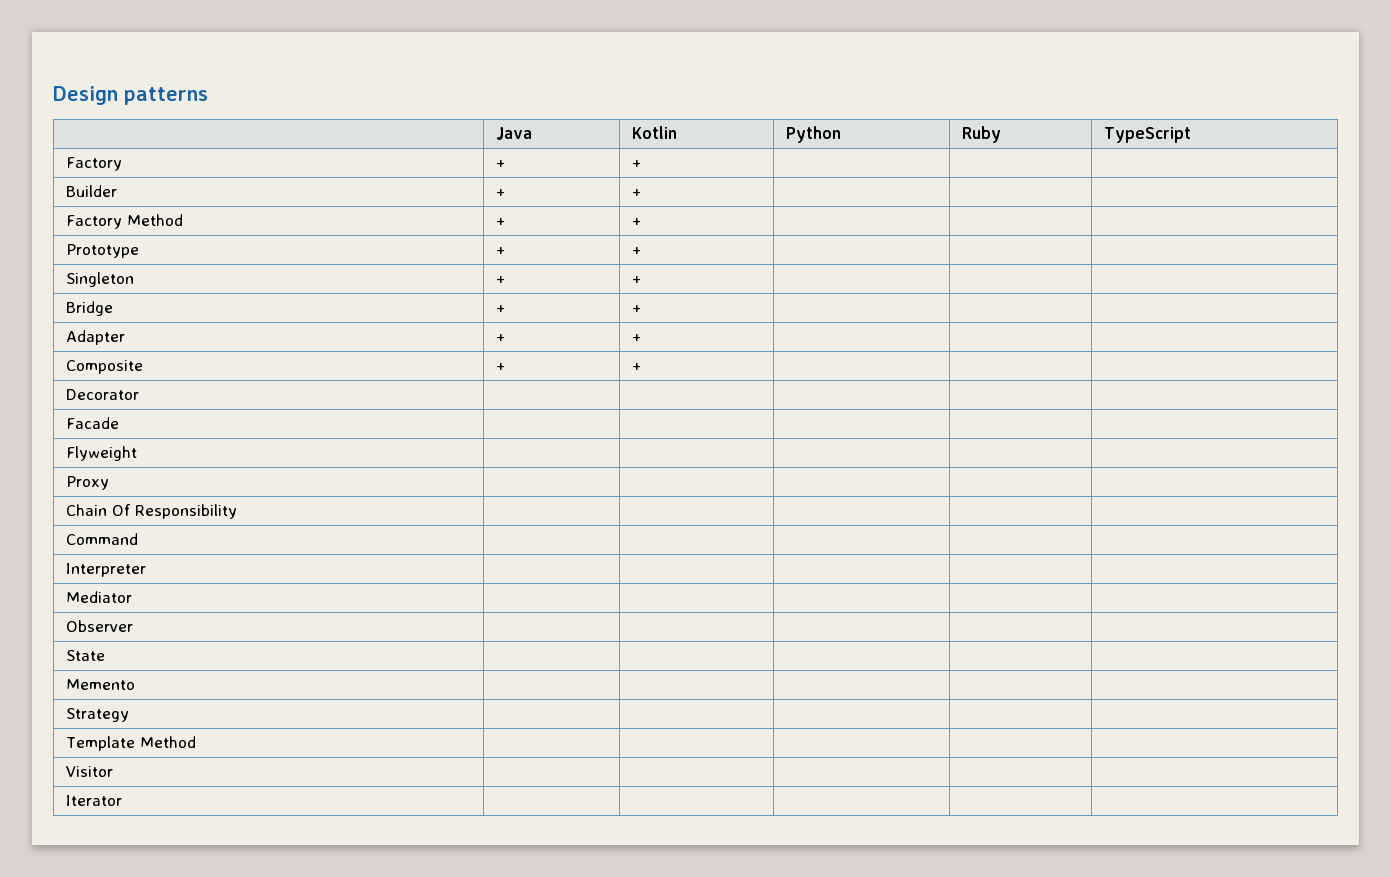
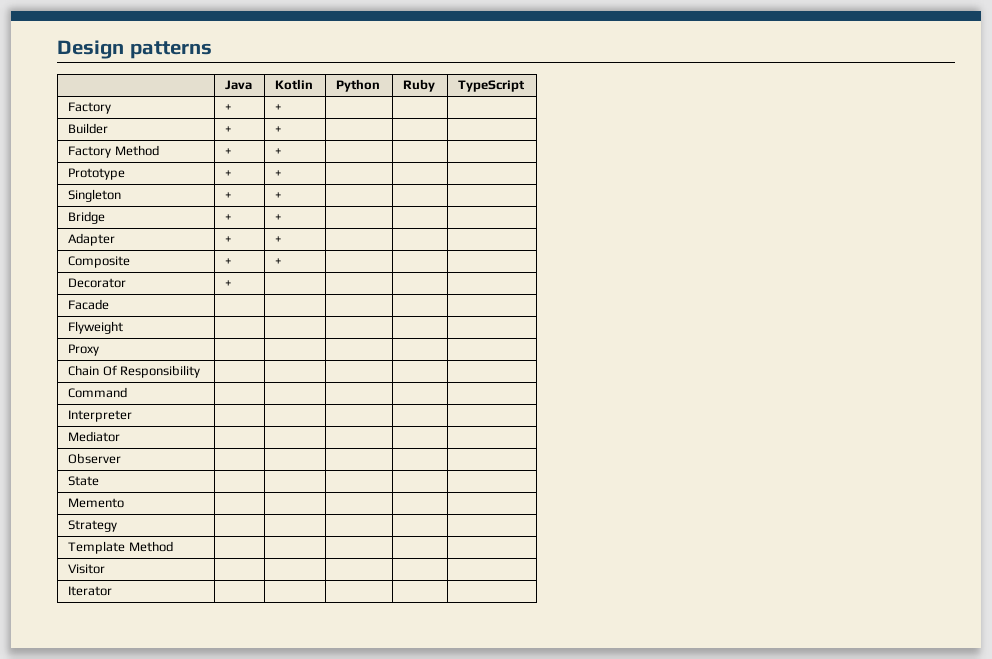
- Decorator | | | | |
+ Decorator | + | | | |

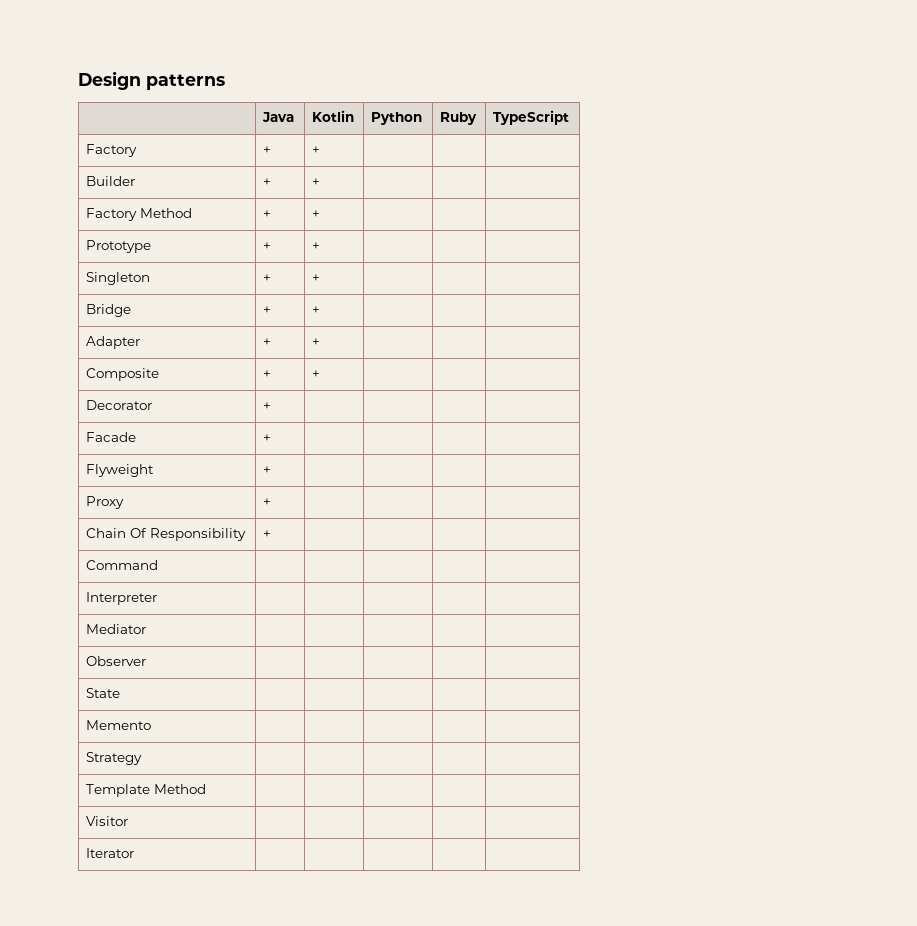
- Facade | | | | |
+ Facade | + | | | |
- Flyweight | | | | |
+ Flyweight | + | | | |
- Proxy | | | | |
+ Proxy | + | | | |
- Chain Of Responsibility | | | | |
+ Chain Of Responsibility | + | | | |

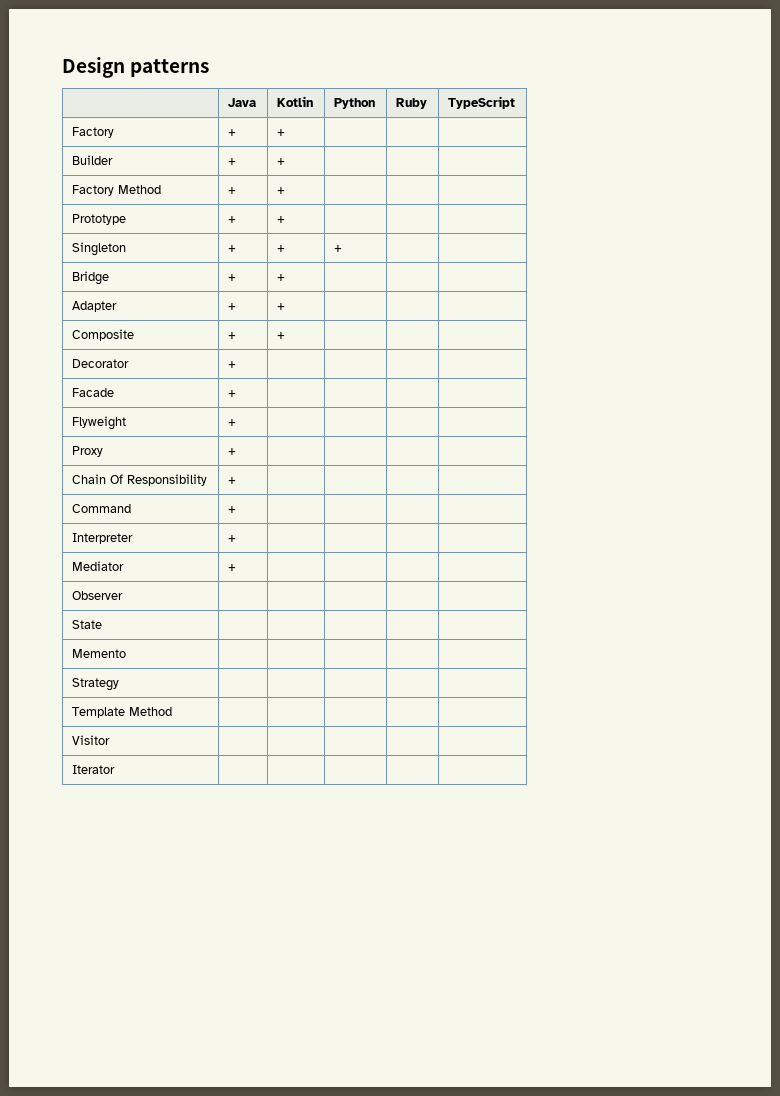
- Singleton | + | + | | |
+ Singleton | + | + | + | |
- Command | | | | |
+ Command | + | | | |
- Interpreter | | | | |
+ Interpreter | + | | | |
- Mediator | | | | |
+ Mediator | + | | | |

